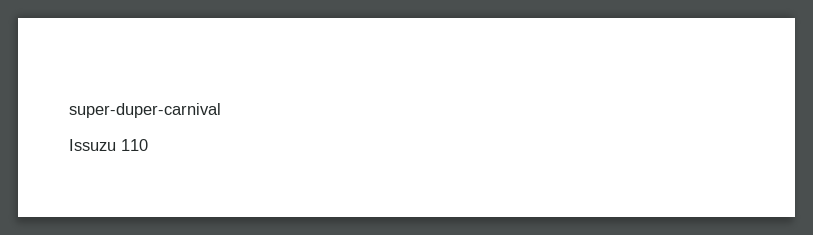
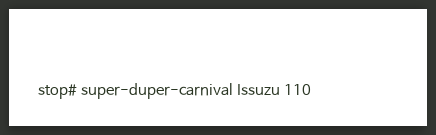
- super-duper-carnival
- Issuzu 110
+ stop# super-duper-carnival Issuzu 110

